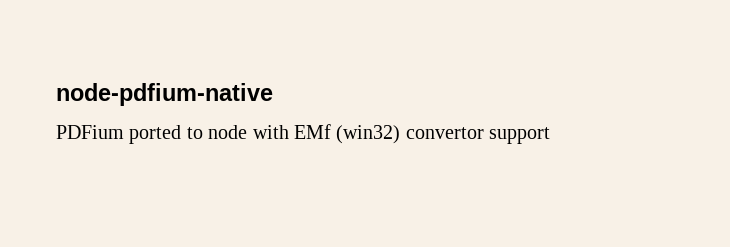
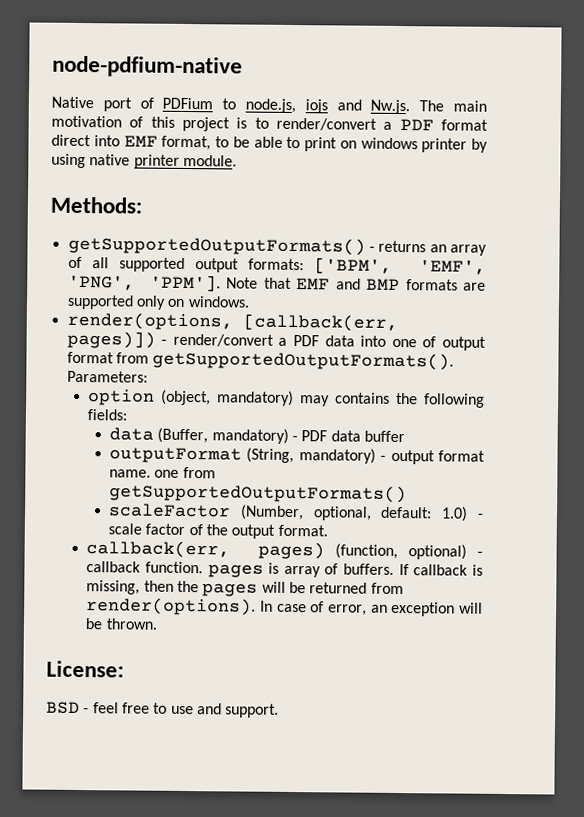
- PDFium ported to node with EMf (win32) convertor support
+ Native port of PDFium to node.js, iojs and Nw.js. The main motivation of this project is to render/convert a PDF format direct into EMF format, to be able to print on windows printer by using native printer module.
+ Methods:
+ getSupportedOutputFormats() - returns an array of all supported output formats: ['BPM', 'EMF', 'PNG', 'PPM']. Note that EMF and BMP formats are supported only on windows.
+ render(options, [callback(err, pages)]) - render/convert a PDF data into one of output format from getSupportedOutputFormats(). Parameters:
+ option (object, mandatory) may contains the following fields:
+ data (Buffer, mandatory) - PDF data buffer
+ outputFormat (String, mandatory) - output format name. one from getSupportedOutputFormats()
+ scaleFactor (Number, optional, default: 1.0) - scale factor of the output format.
+ callback(err, pages) (function, optional) - callback function. pages is array of buffers. If callback is missing, then the pages will be returned from render(options). In case of error, an exception will be thrown.
+ License:
+ BSD - feel free to use and support.

